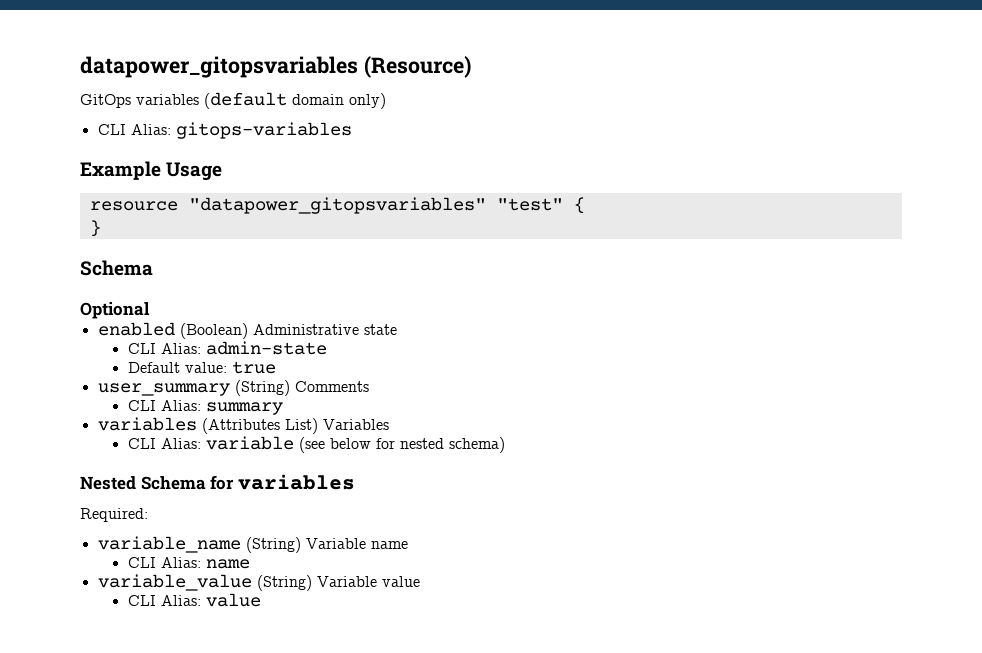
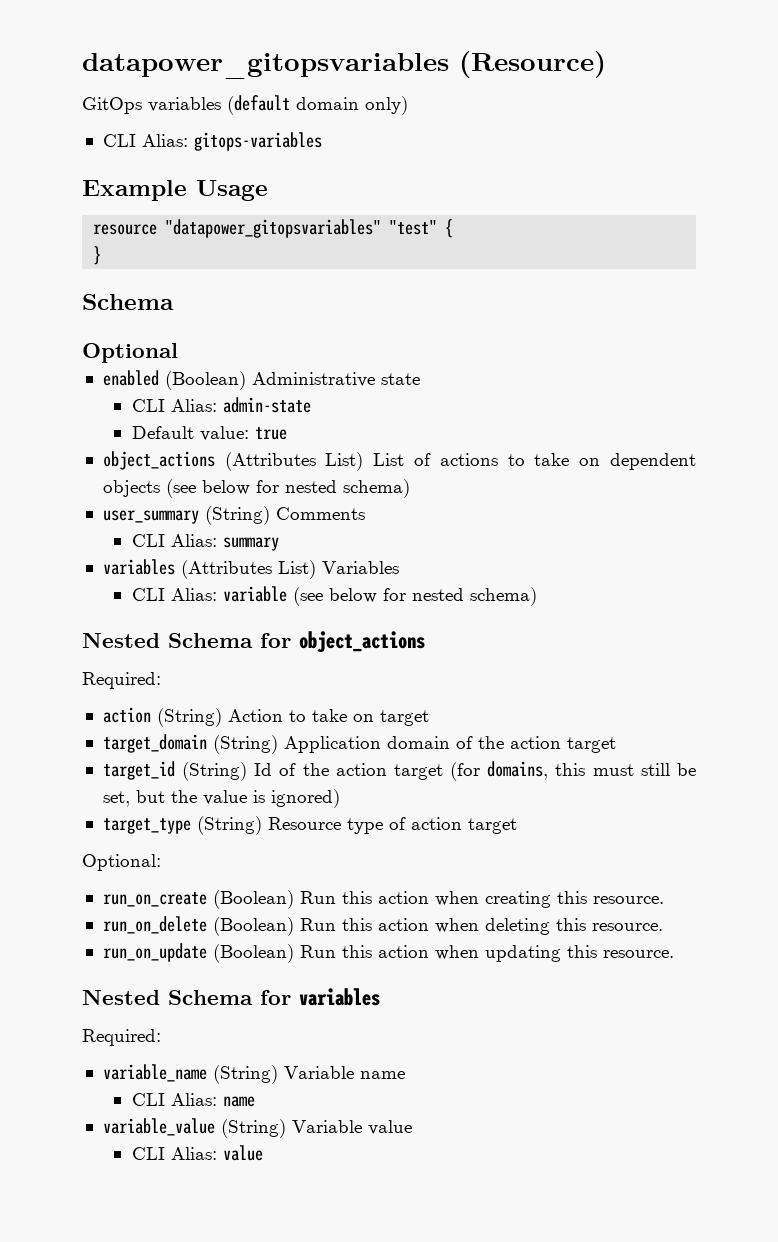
+ object_actions (Attributes List) List of actions to take on dependent objects (see below for nested schema)
+ Nested Schema for object_actions
+ Required:
+ action (String) Action to take on target
+ target_domain (String) Application domain of the action target
+ target_id (String) Id of the action target (for domains, this must still be set, but the value is ignored)
+ target_type (String) Resource type of action target
+ Optional:
+ run_on_create (Boolean) Run this action when creating this resource.
+ run_on_delete (Boolean) Run this action when deleting this resource.
+ run_on_update (Boolean) Run this action when updating this resource.

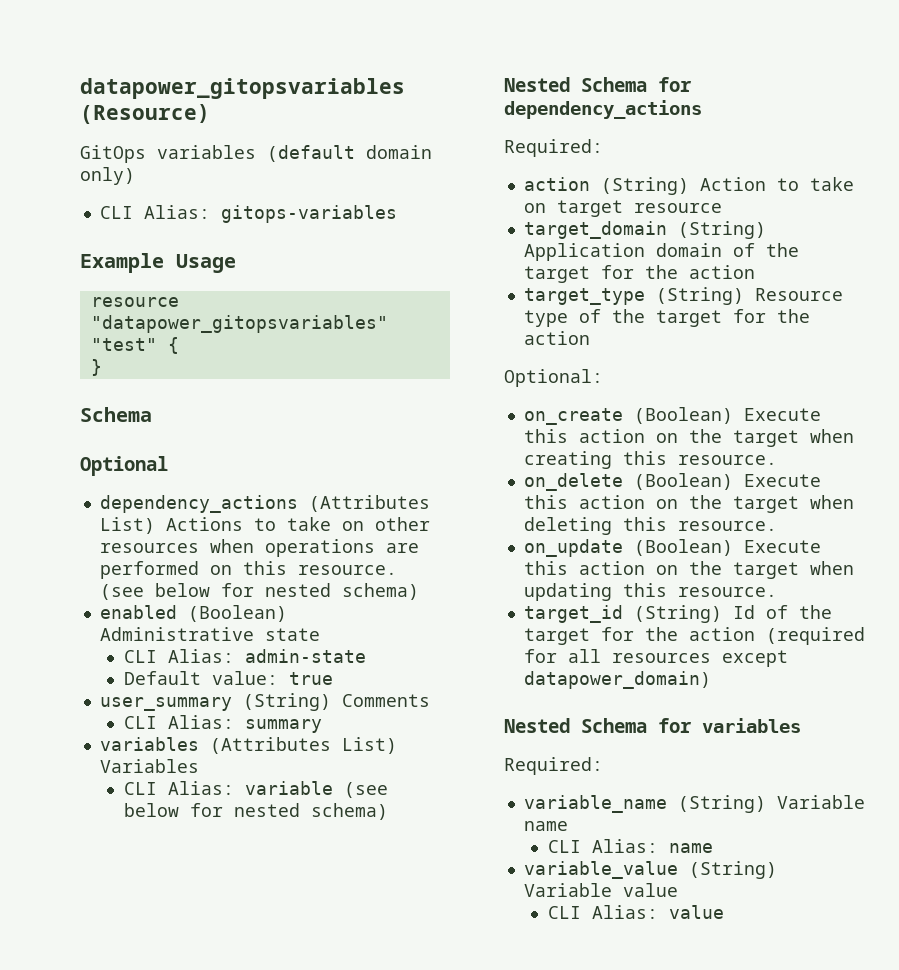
+ dependency_actions (Attributes List) Actions to take on other resources when operations are performed on this resource. (see below for nested schema)
- object_actions (Attributes List) List of actions to take on dependent objects (see below for nested schema)
- Nested Schema for object_actions
+ Nested Schema for dependency_actions
- action (String) Action to take on target
+ action (String) Action to take on target resource
- target_domain (String) Application domain of the action target
+ target_domain (String) Application domain of the target for the action
+ target_type (String) Resource type of the target for the action
+ Optional:
+ on_create (Boolean) Execute this action on the target when creating this resource.
+ on_delete (Boolean) Execute this action on the target when deleting this resource.
+ on_update (Boolean) Execute this action on the target when updating this resource.
- target_id (String) Id of the action target (for domains, this must still be set, but the value is ignored)
- target_type (String) Resource type of action target
- Optional:
- run_on_create (Boolean) Run this action when creating this resource.
- run_on_delete (Boolean) Run this action when deleting this resource.
- run_on_update (Boolean) Run this action when updating this resource.
+ target_id (String) Id of the target for the action (required for all resources except datapower_domain)

